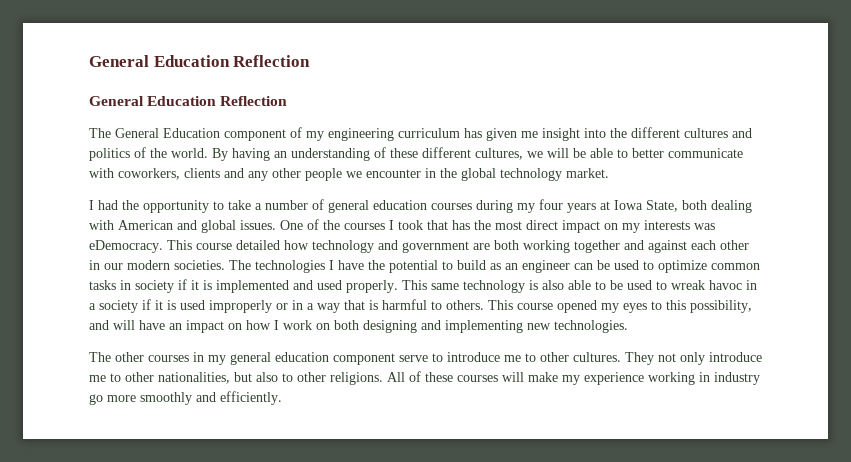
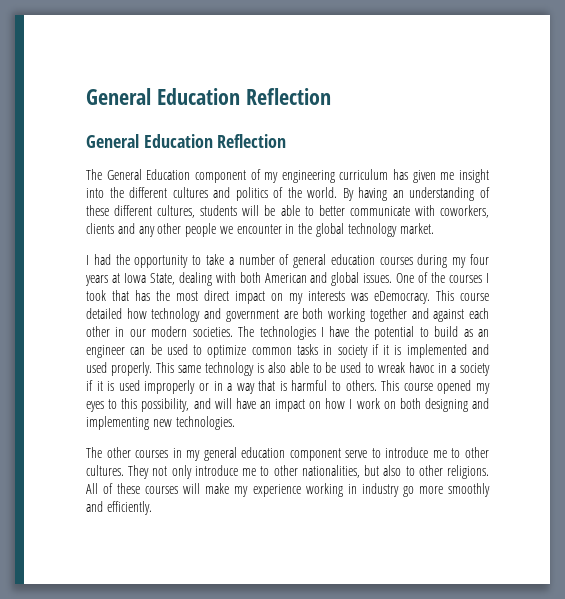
- By having an understanding of these different cultures, we will be able to better communicate with coworkers, clients and any other people we encounter in the global technology market.
+ By having an understanding of these different cultures, students will be able to better communicate with coworkers, clients and any other people we encounter in the global technology market.
- I had the opportunity to take a number of general education courses during my four years at Iowa State, both dealing with American and global issues.
+ I had the opportunity to take a number of general education courses during my four years at Iowa State, dealing with both American and global issues.

